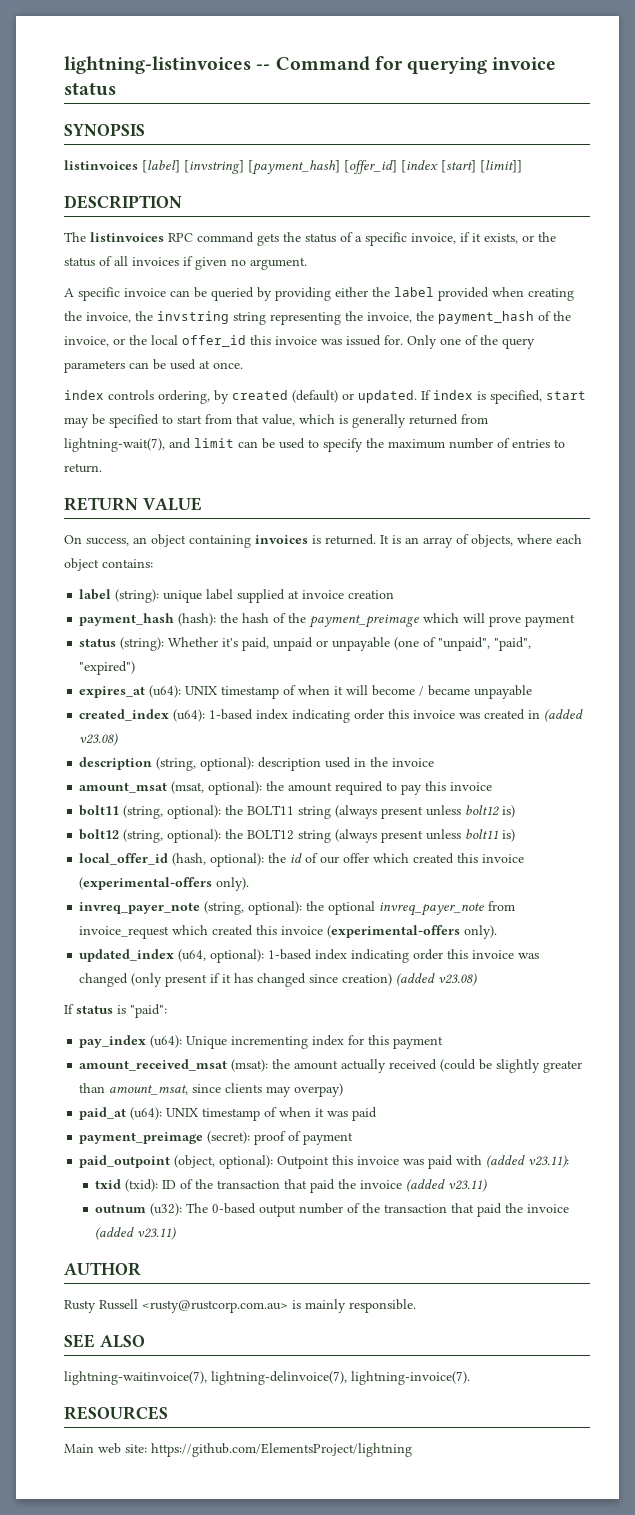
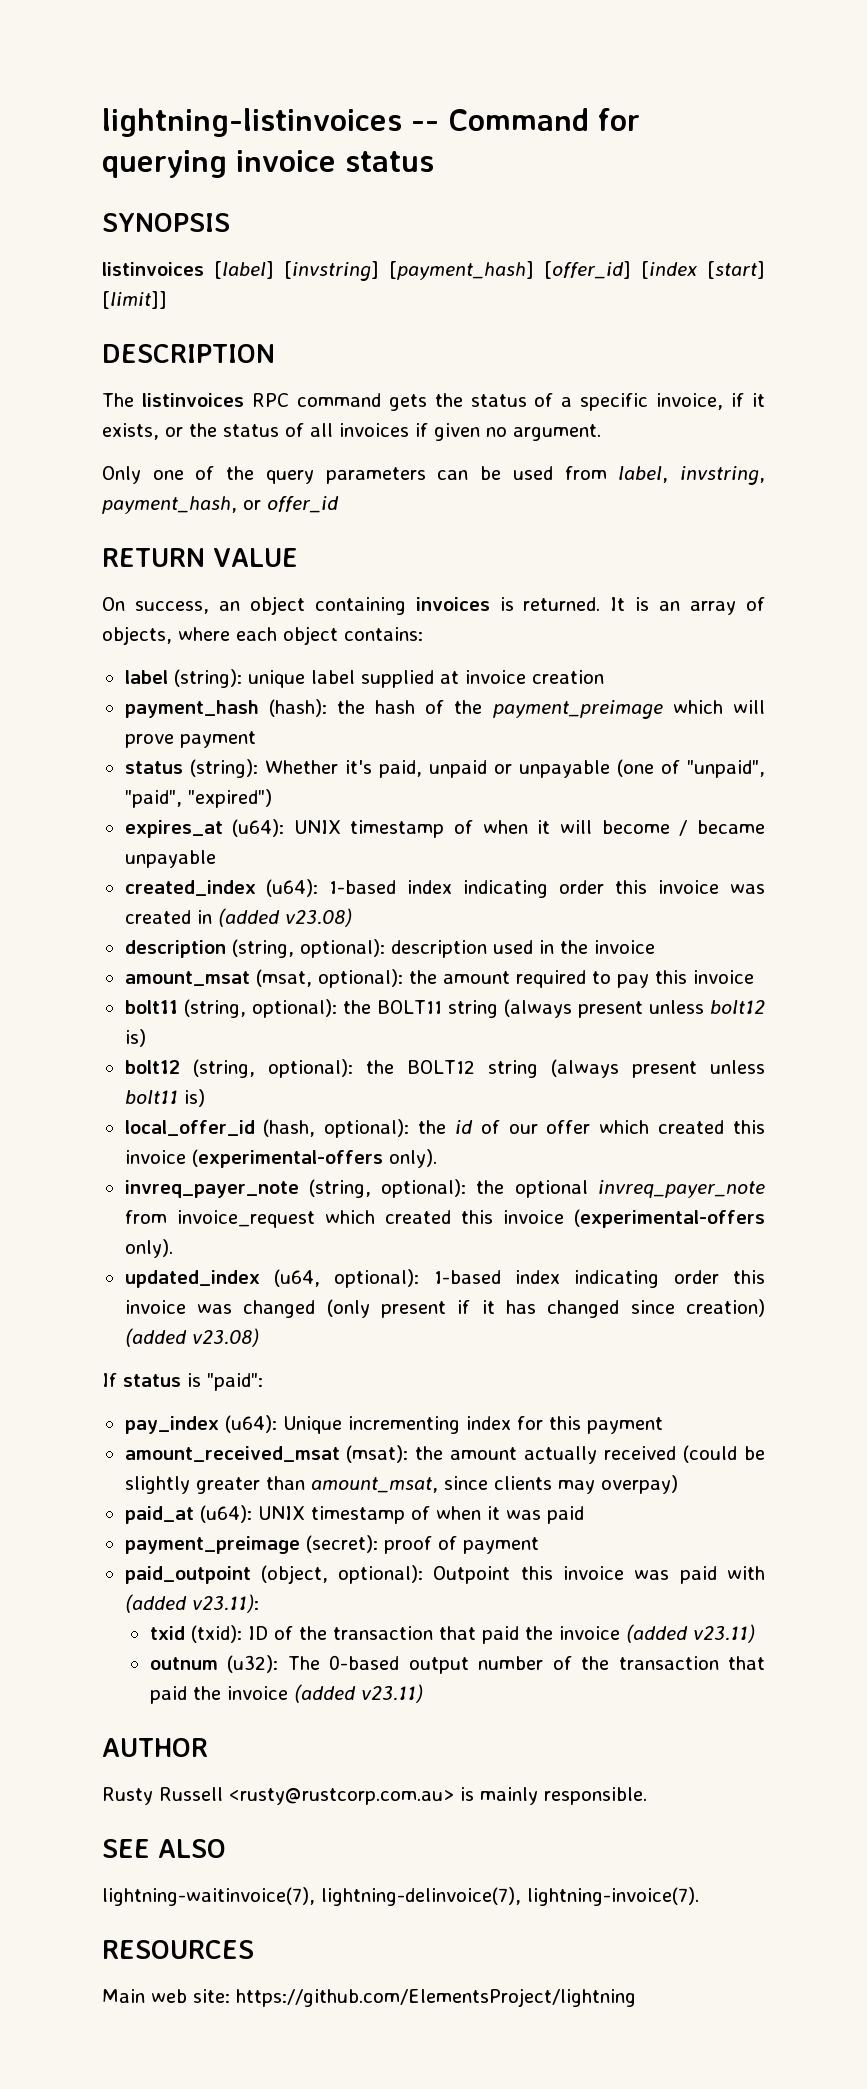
- A specific invoice can be queried by providing either the label provided when creating the invoice, the invstring string representing the invoice, the payment_hash of the invoice, or the local offer_id this invoice was issued for. Only one of the query parameters can be used at once.
- index controls ordering, by created (default) or updated. If index is specified, start may be specified to start from that value, which is generally returned from lightning-wait(7), and limit can be used to specify the maximum number of entries to return.
+ Only one of the query parameters can be used from label, invstring, payment_hash, or offer_id

